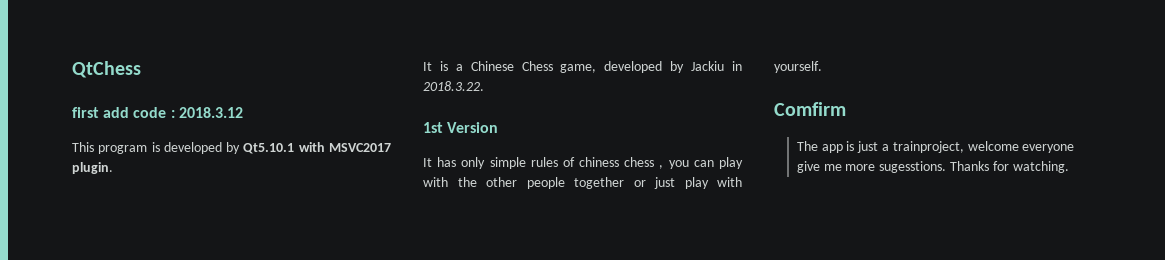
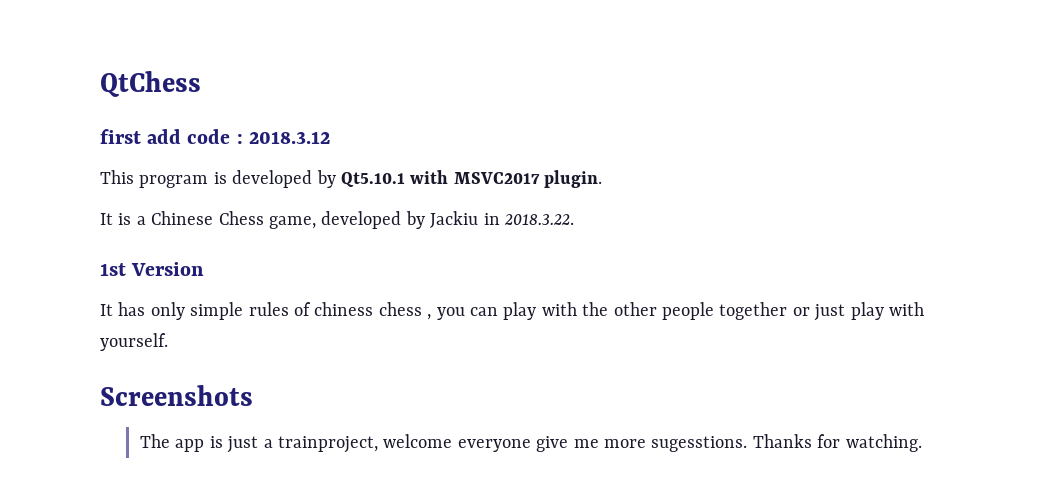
- Comfirm
+ Screenshots

